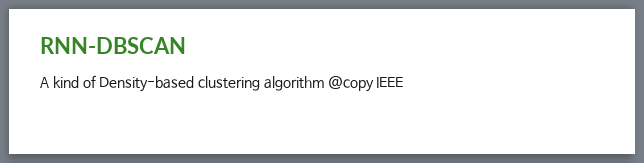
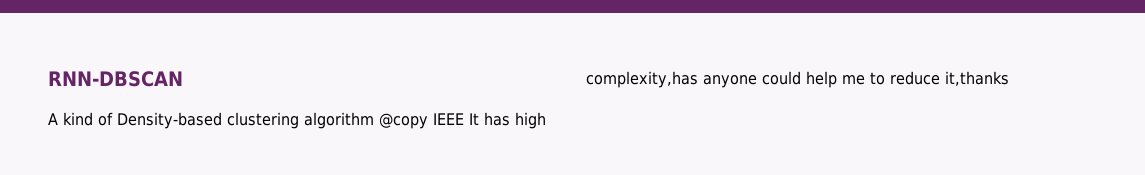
- A kind of Density-based clustering algorithm @copy IEEE
+ A kind of Density-based clustering algorithm @copy IEEE It has high complexity,has anyone could help me to reduce it,thanks

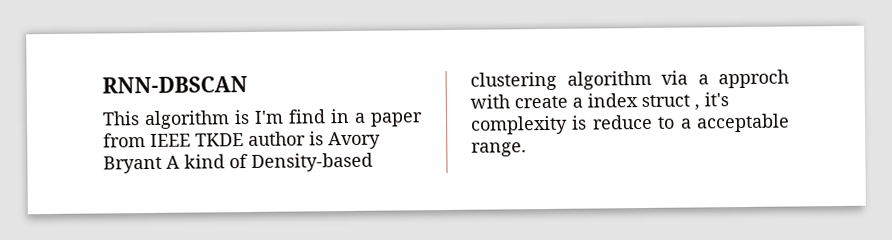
- A kind of Density-based clustering algorithm @copy IEEE It has high complexity,has anyone could help me to reduce it,thanks
+ This algorithm is I'm find in a paper from IEEE TKDE author is Avory Bryant A kind of Density-based clustering algorithm via a approch with create a index struct , it's complexity is reduce to a acceptable range.

